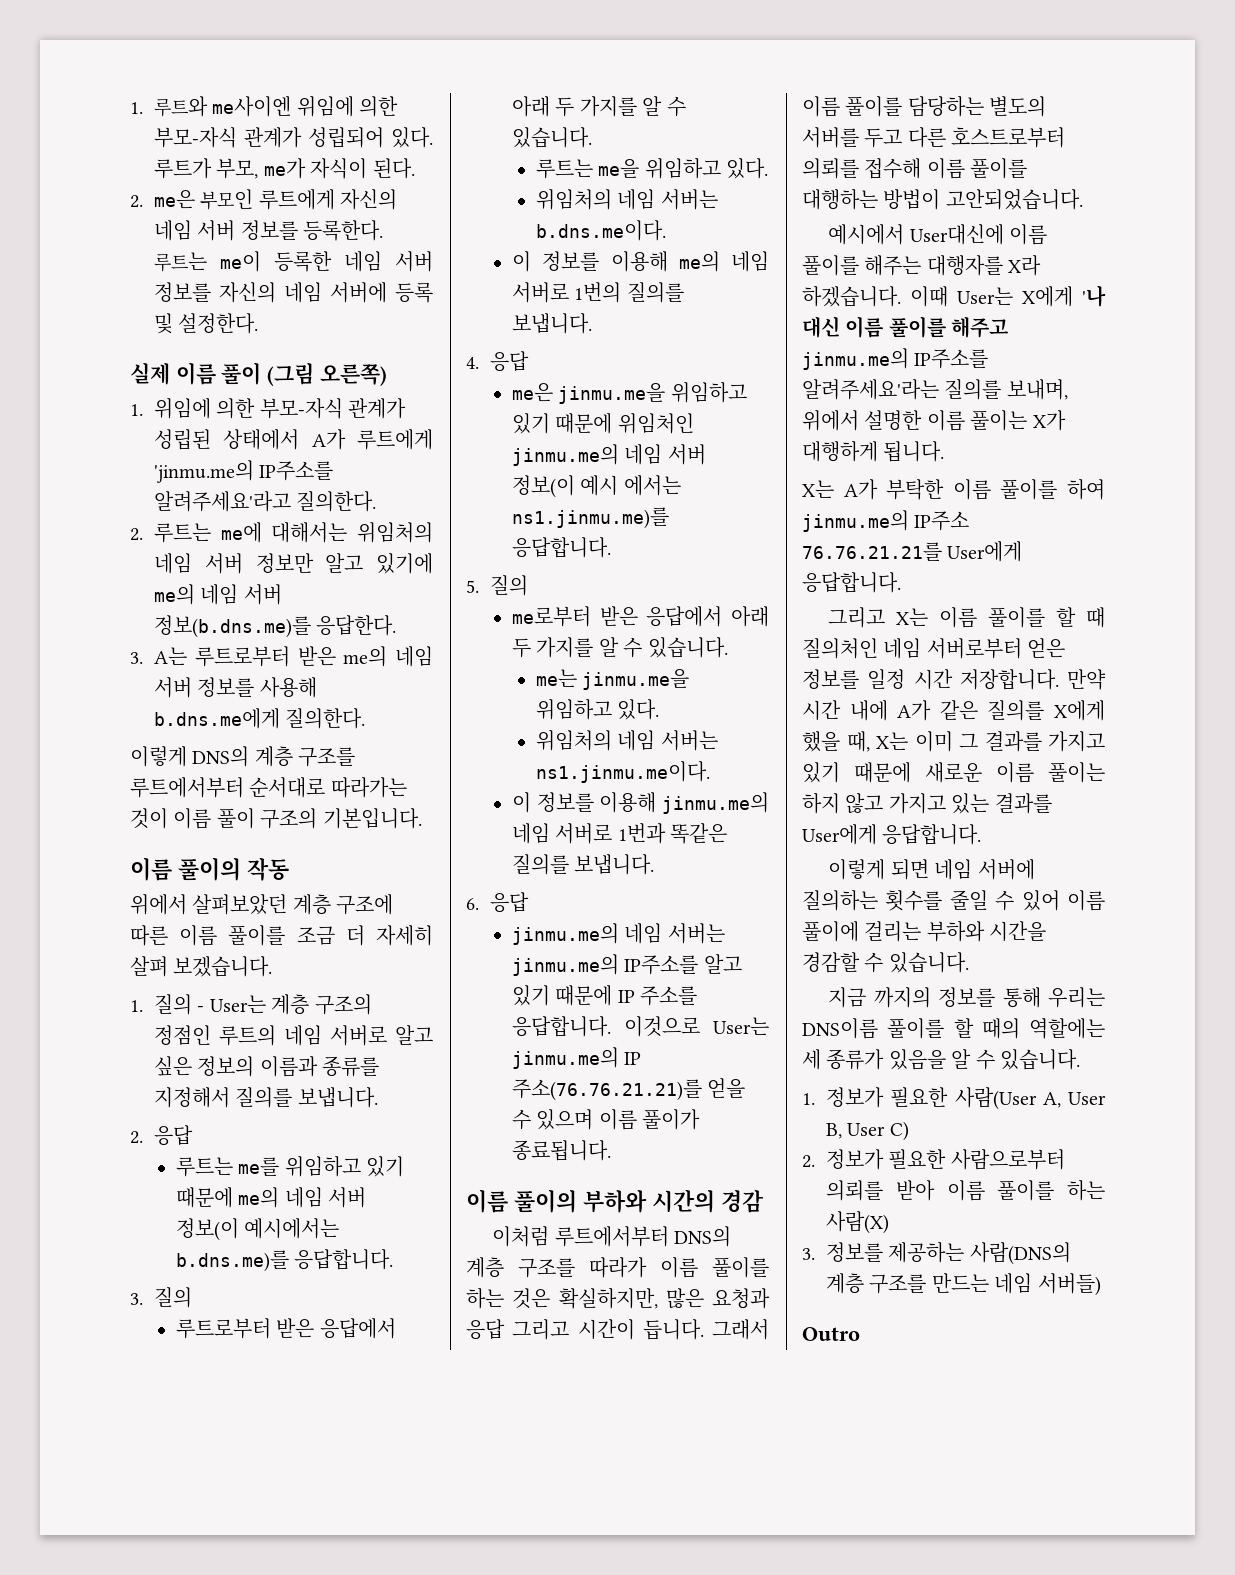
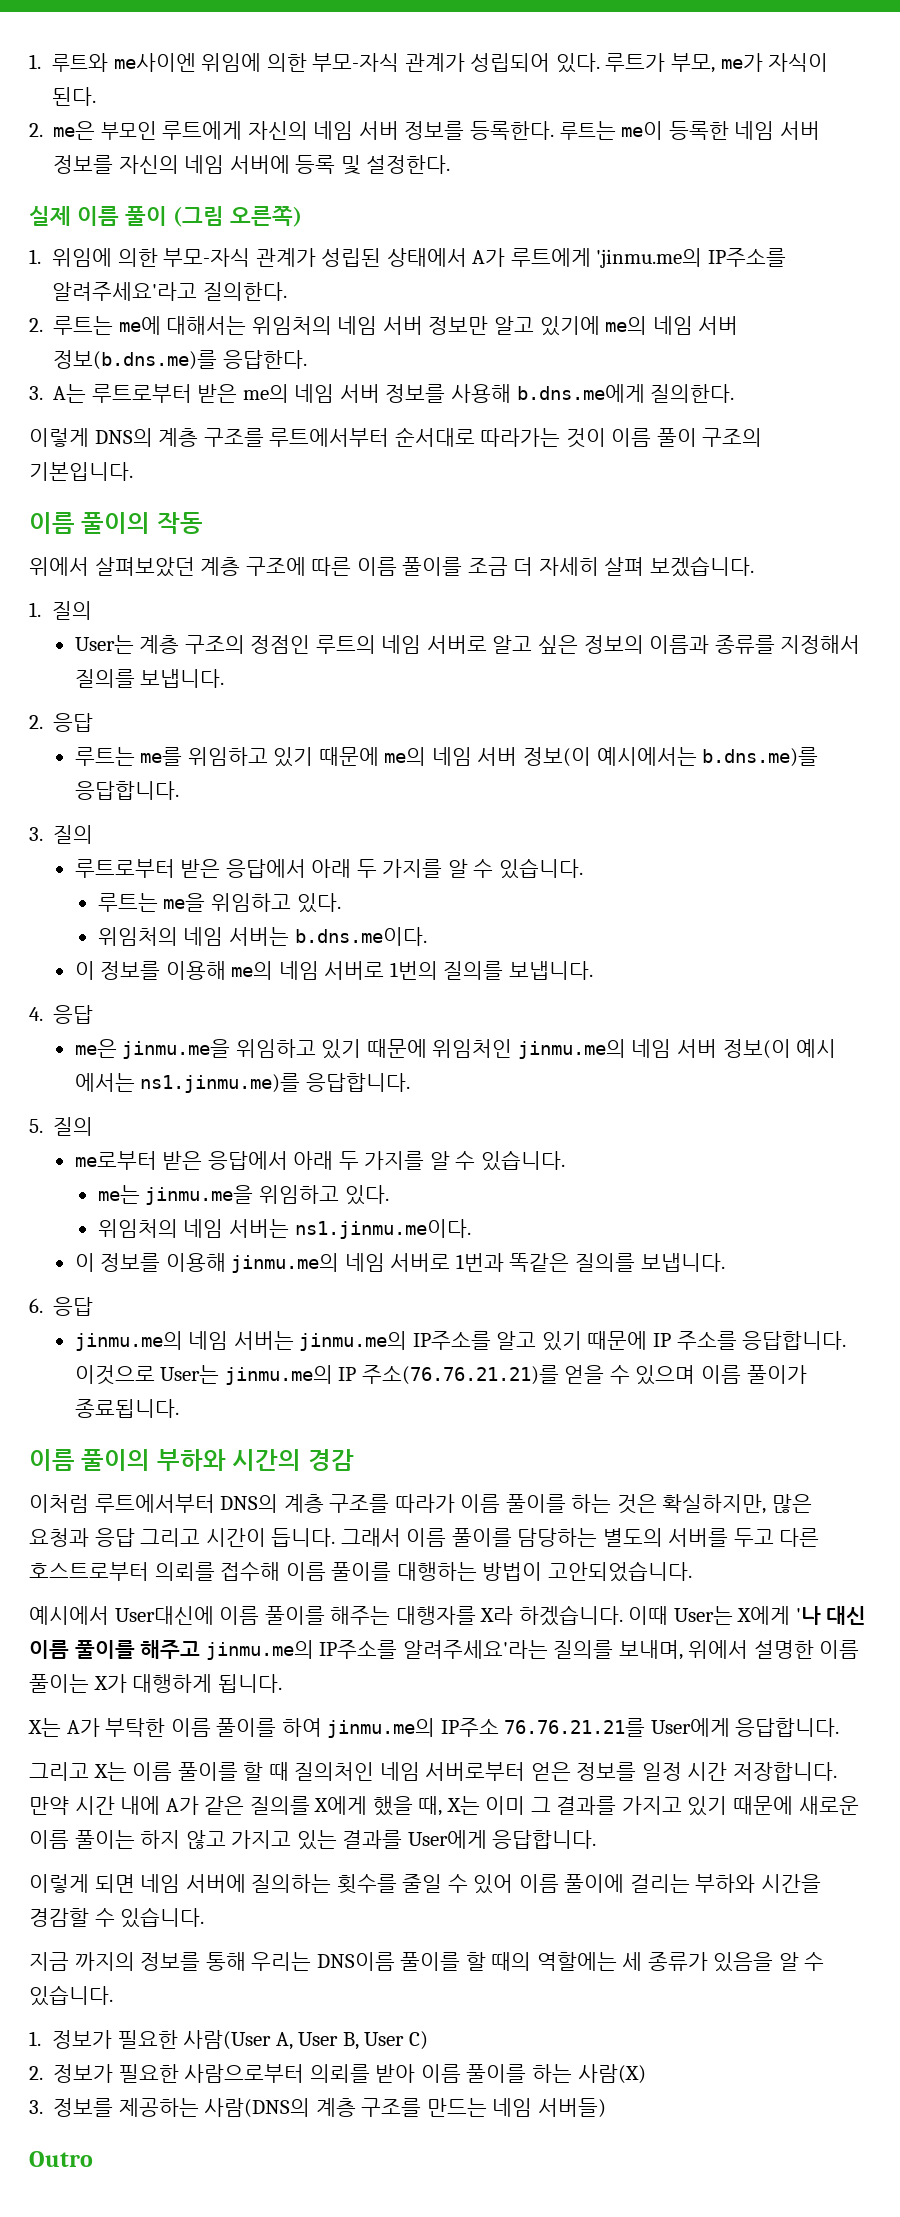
- 1. 질의 - User는 계층 구조의 정점인 루트의 네임 서버로 알고 싶은 정보의 이름과 종류를 지정해서 질의를 보냅니다.
+ 1. 질의
+ User는 계층 구조의 정점인 루트의 네임 서버로 알고 싶은 정보의 이름과 종류를 지정해서 질의를 보냅니다.

